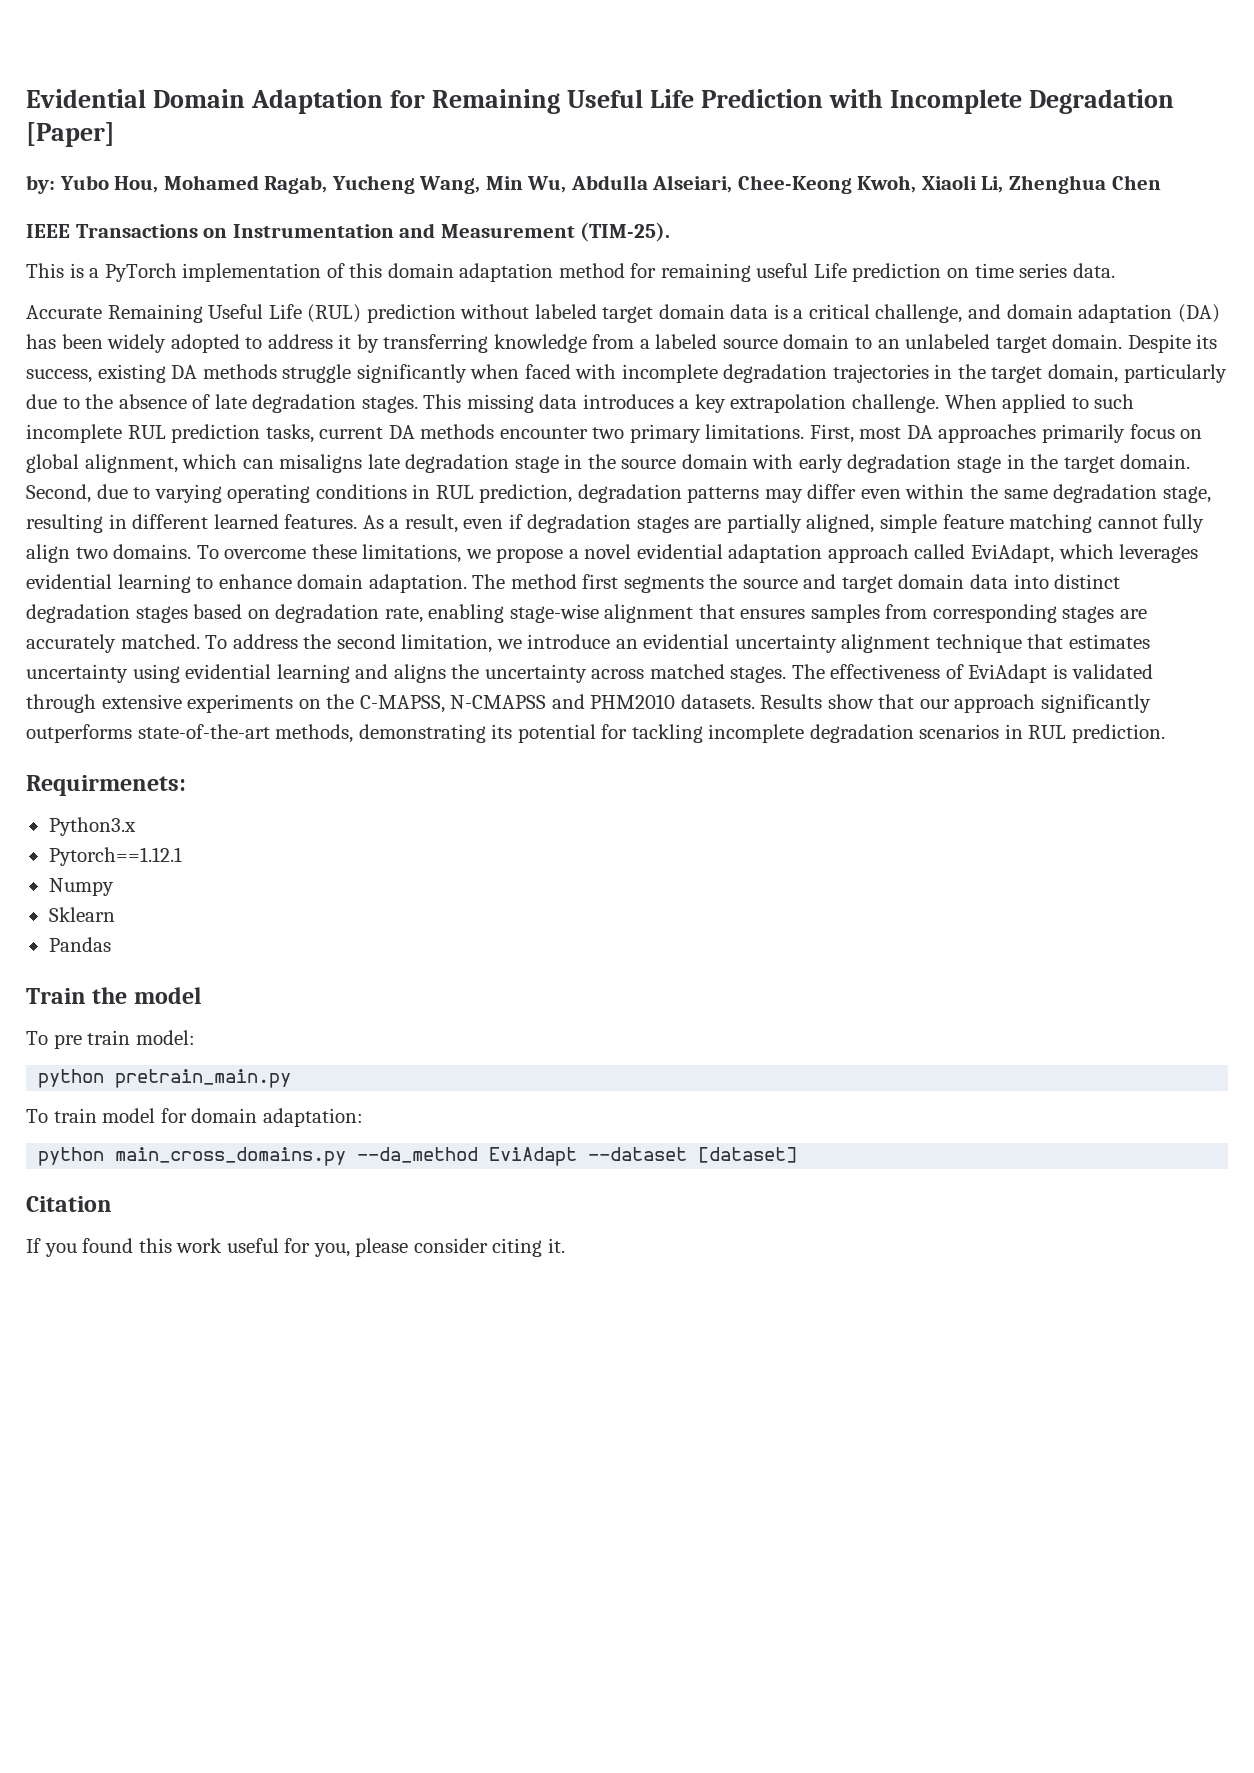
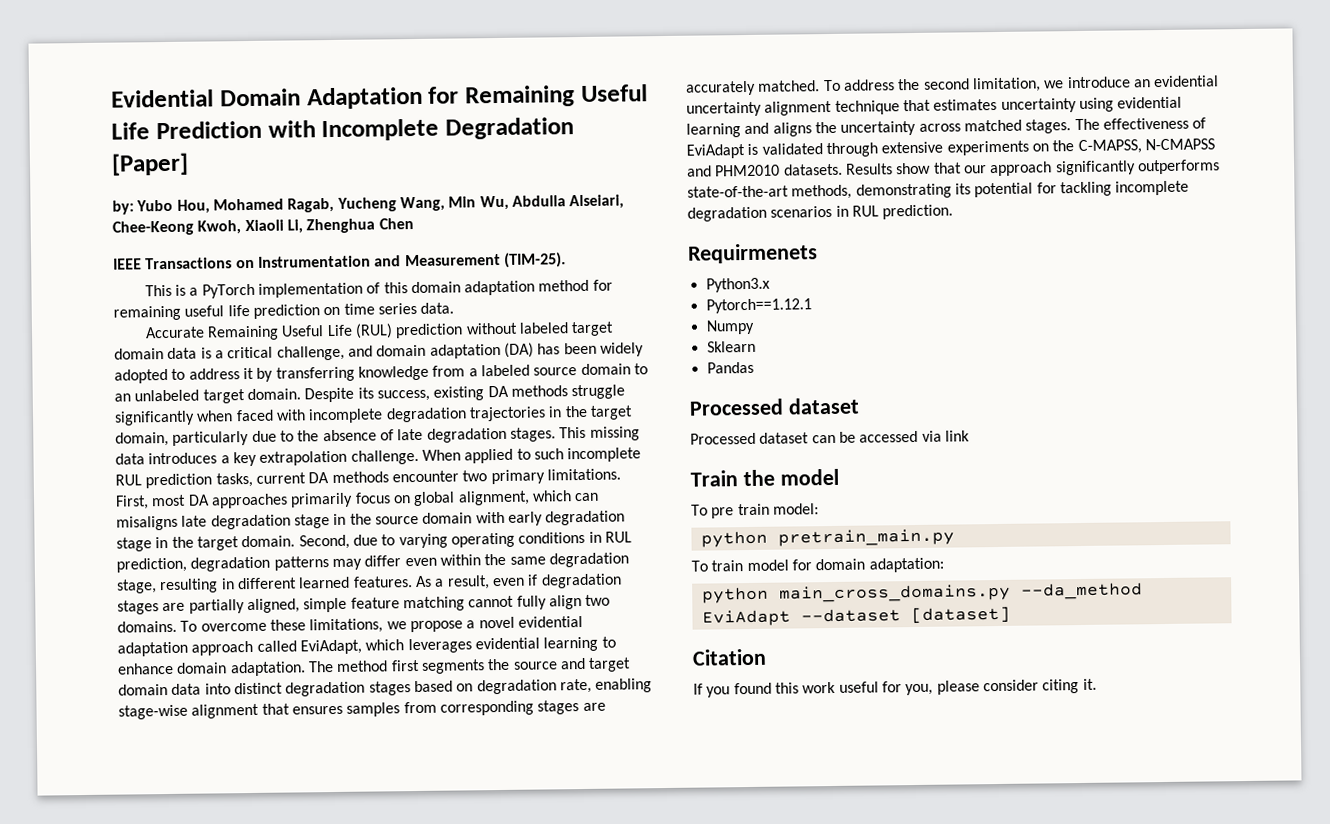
- This is a PyTorch implementation of this domain adaptation method for remaining useful Life prediction on time series data.
+ This is a PyTorch implementation of this domain adaptation method for remaining useful life prediction on time series data.
- Requirmenets:
+ Requirmenets
  Pandas
+ Processed dataset
+ Processed dataset can be accessed via link

